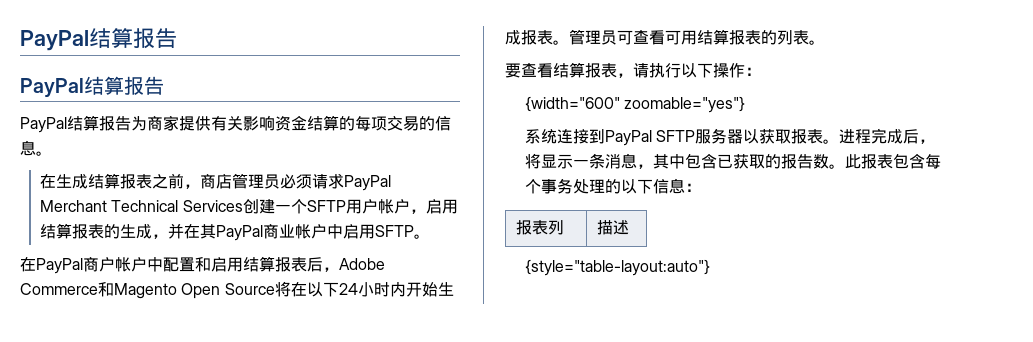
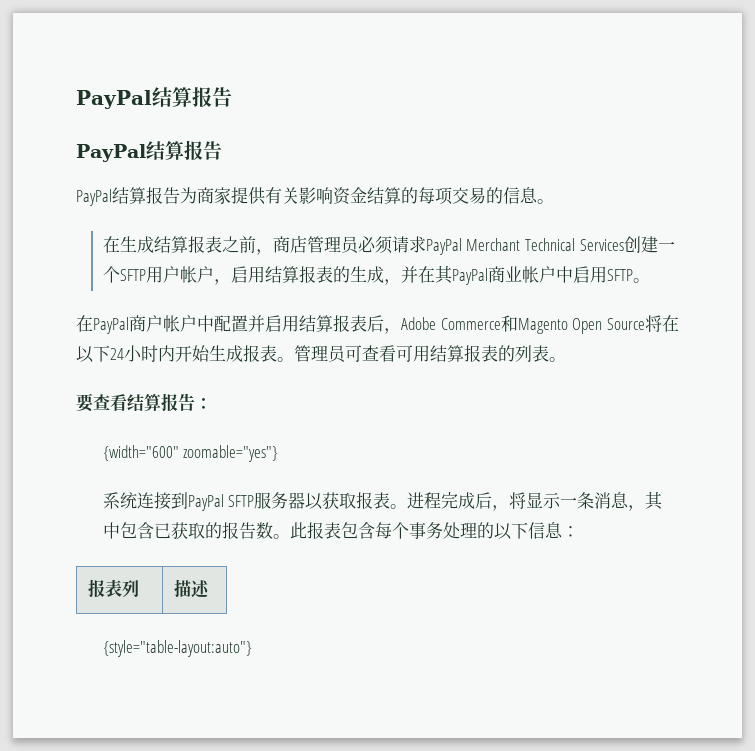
- 在PayPal商户帐户中配置和启用结算报表后，Adobe Commerce和Magento Open Source将在以下24小时内开始生成报表。
+ 在PayPal商户帐户中配置并启用结算报表后，Adobe Commerce和Magento Open Source将在以下24小时内开始生成报表。
- 要查看结算报表，请执行以下操作：
+ 要查看结算报告：

